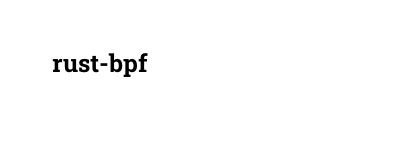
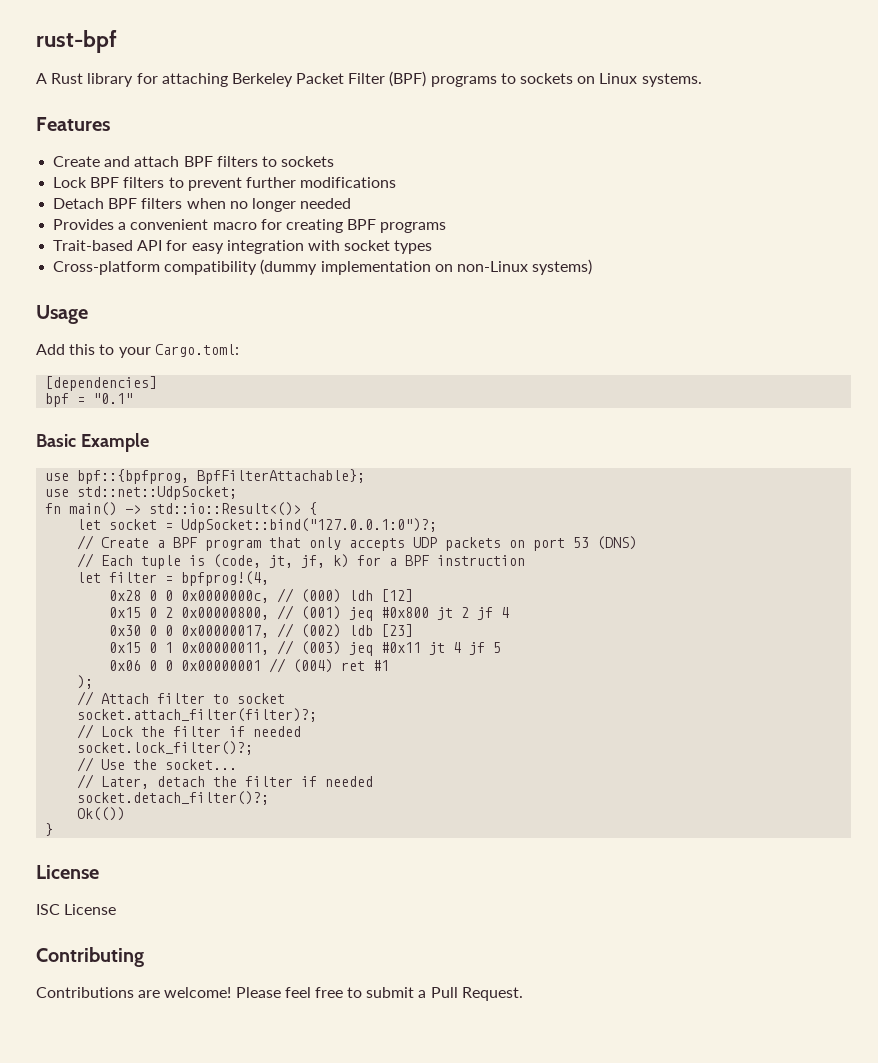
+ A Rust library for attaching Berkeley Packet Filter (BPF) programs to sockets on Linux systems.
+ Features
+ Create and attach BPF filters to sockets
+ Lock BPF filters to prevent further modifications
+ Detach BPF filters when no longer needed
+ Provides a convenient macro for creating BPF programs
+ Trait-based API for easy integration with socket types
+ Cross-platform compatibility (dummy implementation on non-Linux systems)
+ Usage
+ Add this to your Cargo.toml:
+ [dependencies]
+ bpf = "0.1"
+ Basic Example
+ use bpf::{bpfprog, BpfFilterAttachable};
+ use std::net::UdpSocket;
+ fn main() -> std::io::Result<()> {
+ let socket = UdpSocket::bind("127.0.0.1:0")?;
+ // Create a BPF program that only accepts UDP packets on port 53 (DNS)
+ // Each tuple is (code, jt, jf, k) for a BPF instruction
+ let filter = bpfprog!(4,
+ 0x28 0 0 0x0000000c, // (000) ldh [12]
+ 0x15 0 2 0x00000800, // (001) jeq #0x800 jt 2 jf 4
+ 0x30 0 0 0x00000017, // (002) ldb [23]
+ 0x15 0 1 0x00000011, // (003) jeq #0x11 jt 4 jf 5
+ 0x06 0 0 0x00000001 // (004) ret #1
+ );
+ // Attach filter to socket
+ socket.attach_filter(filter)?;
+ // Lock the filter if needed
+ socket.lock_filter()?;
+ // Use the socket...
+ // Later, detach the filter if needed
+ socket.detach_filter()?;
+ Ok(())
+ }
+ License
+ ISC License
+ Contributing
+ Contributions are welcome! Please feel free to submit a Pull Request.

